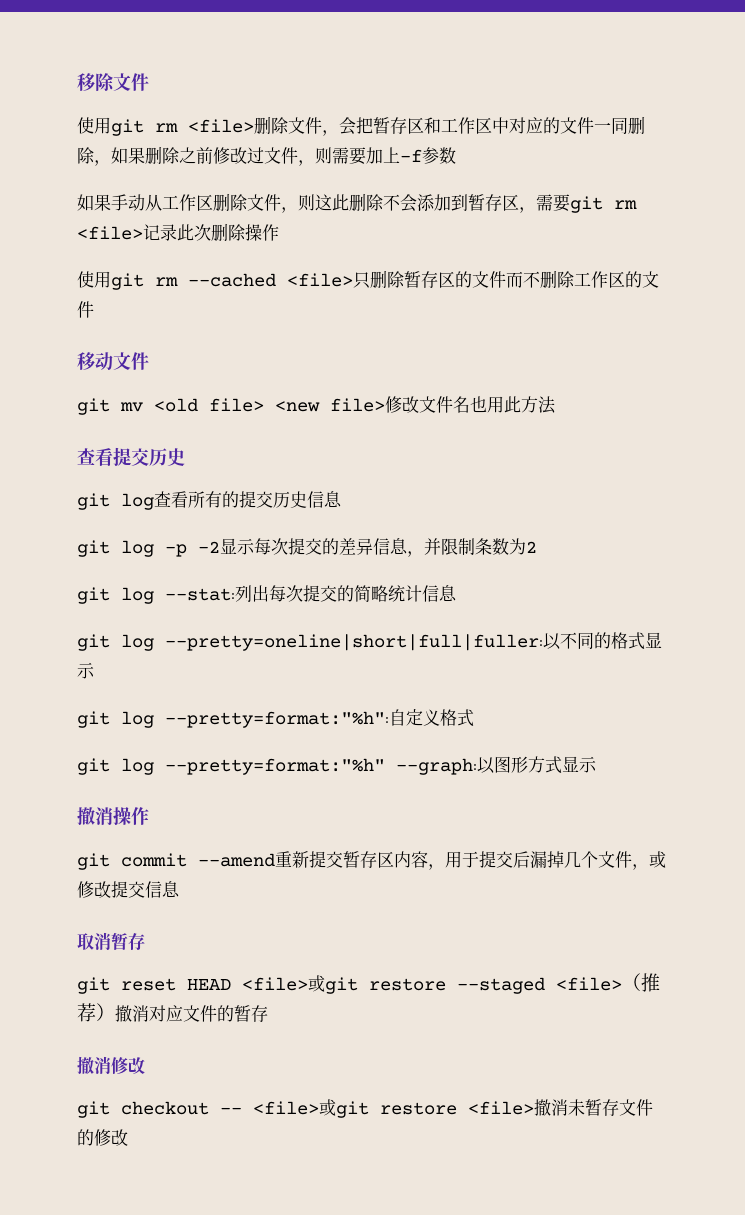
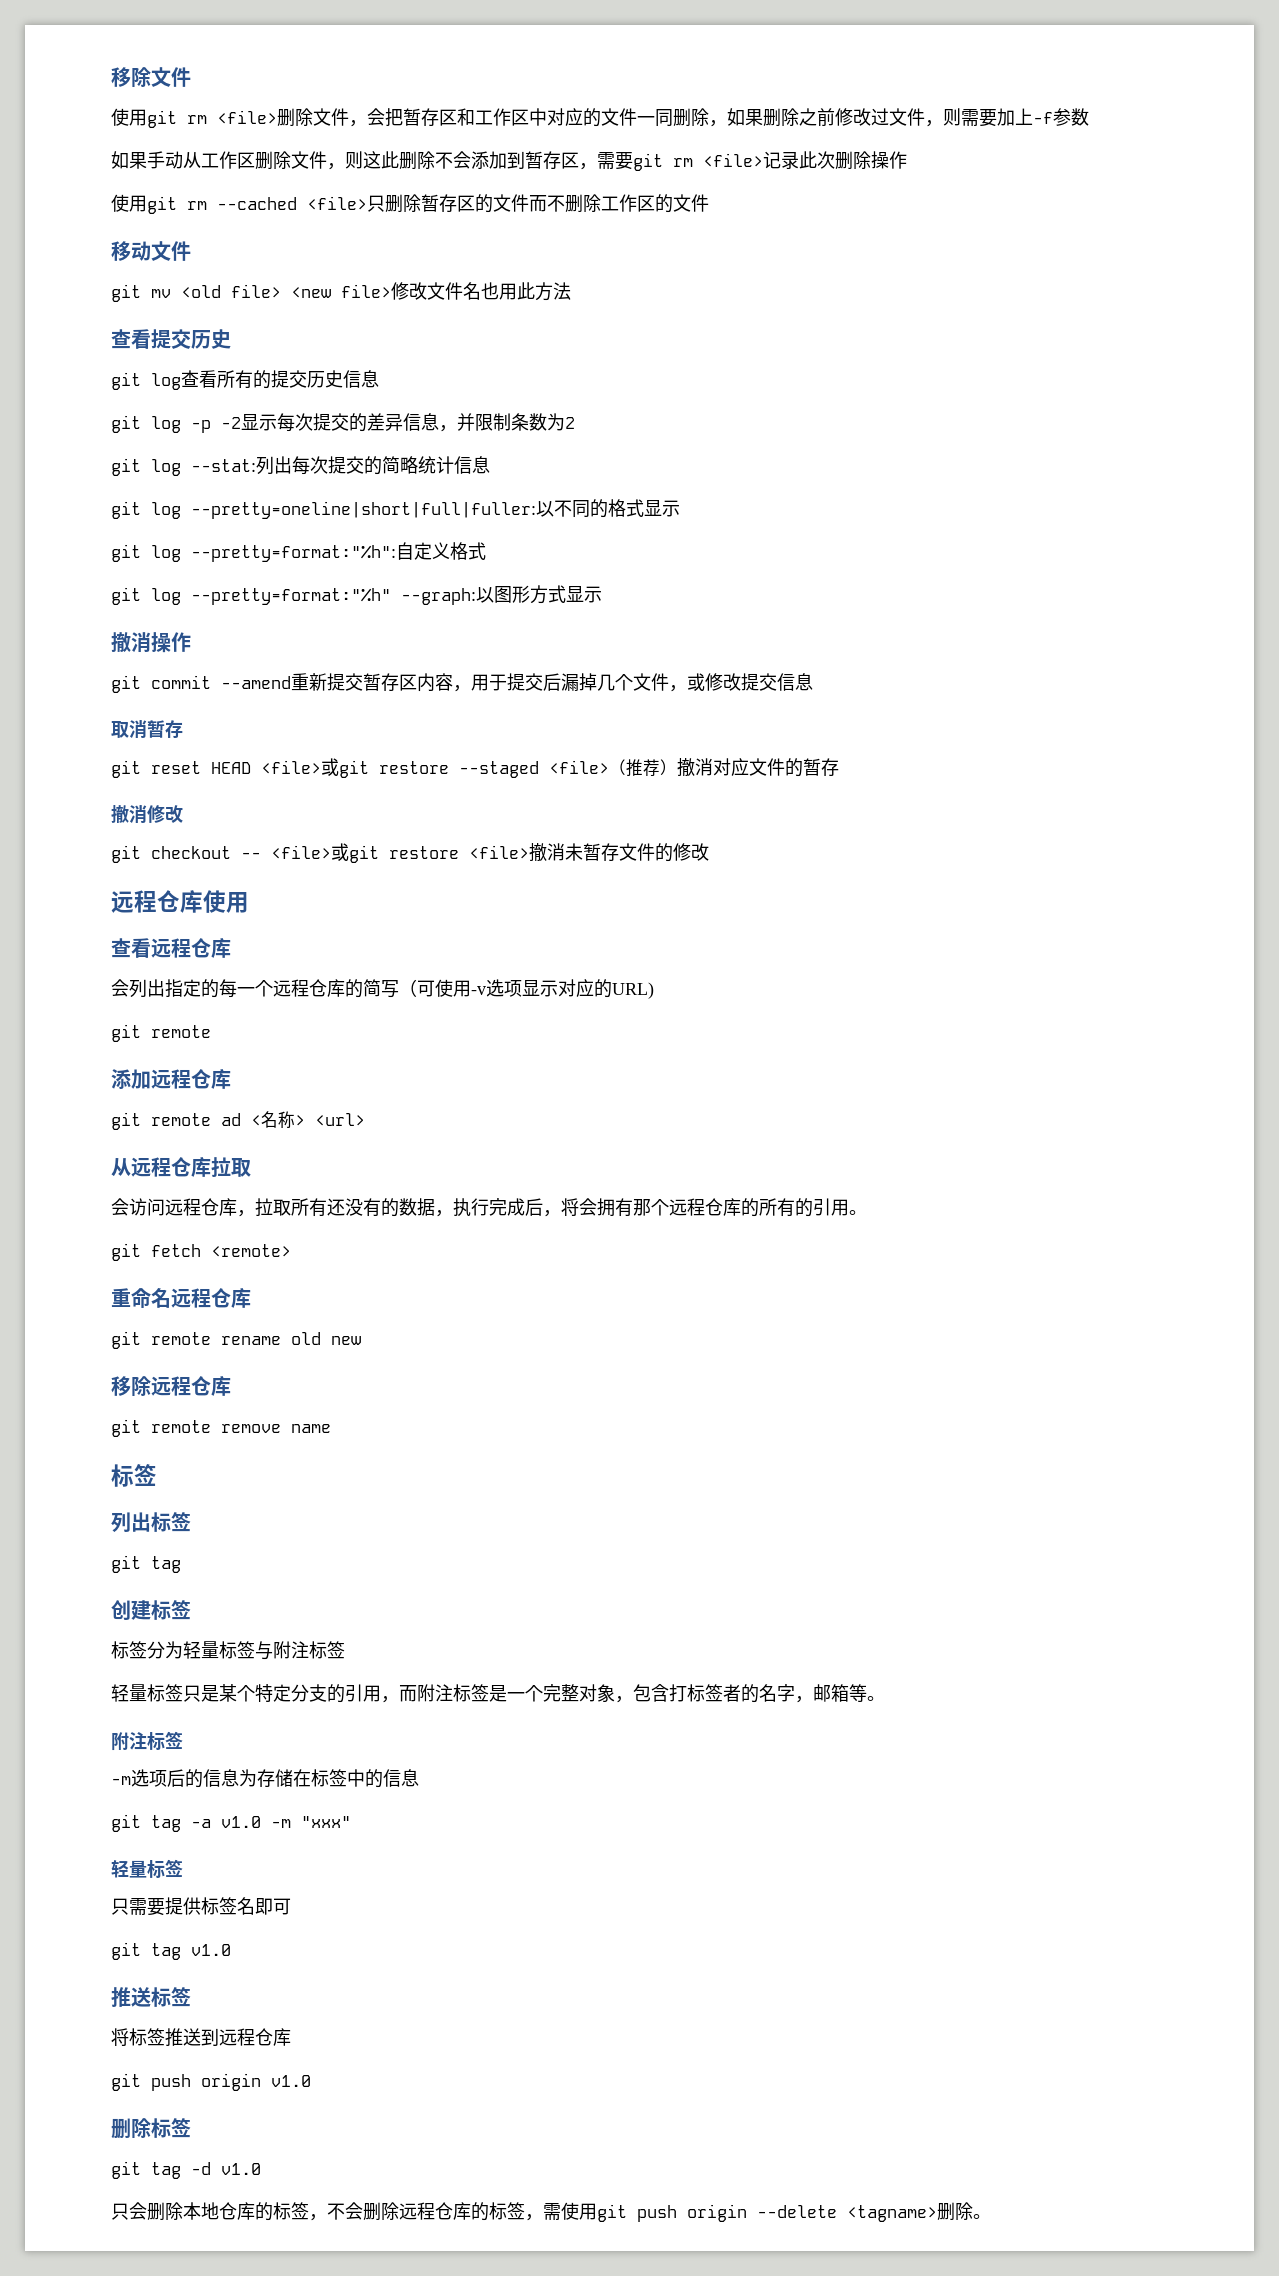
+ 远程仓库使用
+ 查看远程仓库
+ 会列出指定的每一个远程仓库的简写（可使用-v选项显示对应的URL)
+ git remote
+ 添加远程仓库
+ git remote ad <名称> <url>
+ 从远程仓库拉取
+ 会访问远程仓库，拉取所有还没有的数据，执行完成后，将会拥有那个远程仓库的所有的引用。
+ git fetch <remote>
+ 重命名远程仓库
+ git remote rename old new
+ 移除远程仓库
+ git remote remove name
+ 标签
+ 列出标签
+ git tag
+ 创建标签
+ 标签分为轻量标签与附注标签
+ 轻量标签只是某个特定分支的引用，而附注标签是一个完整对象，包含打标签者的名字，邮箱等。
+ 附注标签
+ -m选项后的信息为存储在标签中的信息
+ git tag -a v1.0 -m "xxx"
+ 轻量标签
+ 只需要提供标签名即可
+ git tag v1.0
+ 推送标签
+ 将标签推送到远程仓库
+ git push origin v1.0
+ 删除标签
+ git tag -d v1.0
+ 只会删除本地仓库的标签，不会删除远程仓库的标签，需使用git push origin --delete <tagname>删除。

